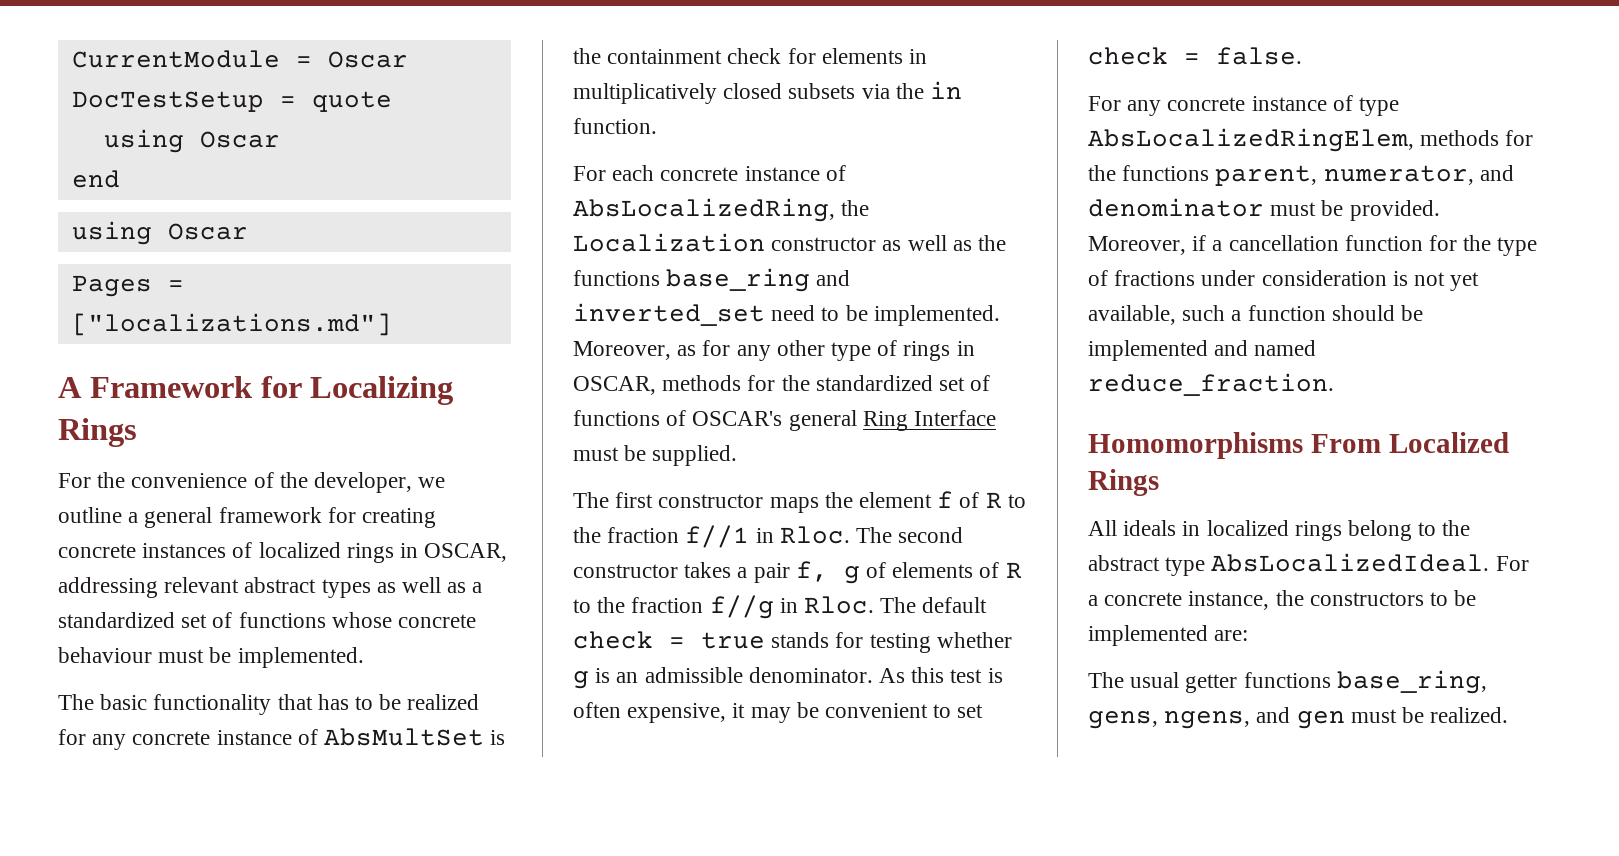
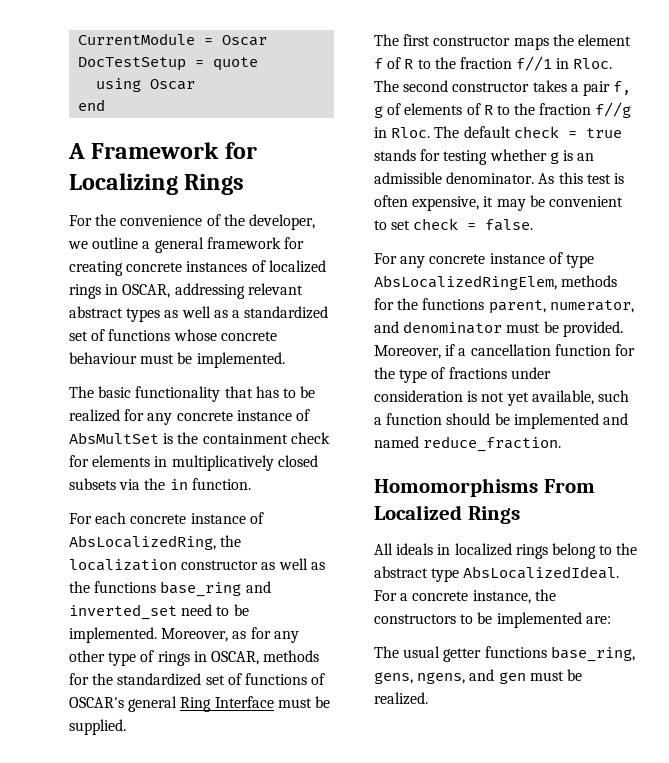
  end
- using Oscar
- Pages = ["localizations.md"]
- For each concrete instance of AbsLocalizedRing, the Localization constructor as well as the functions base_ring and inverted_set need to be implemented.
+ For each concrete instance of AbsLocalizedRing, the localization constructor as well as the functions base_ring and inverted_set need to be implemented.

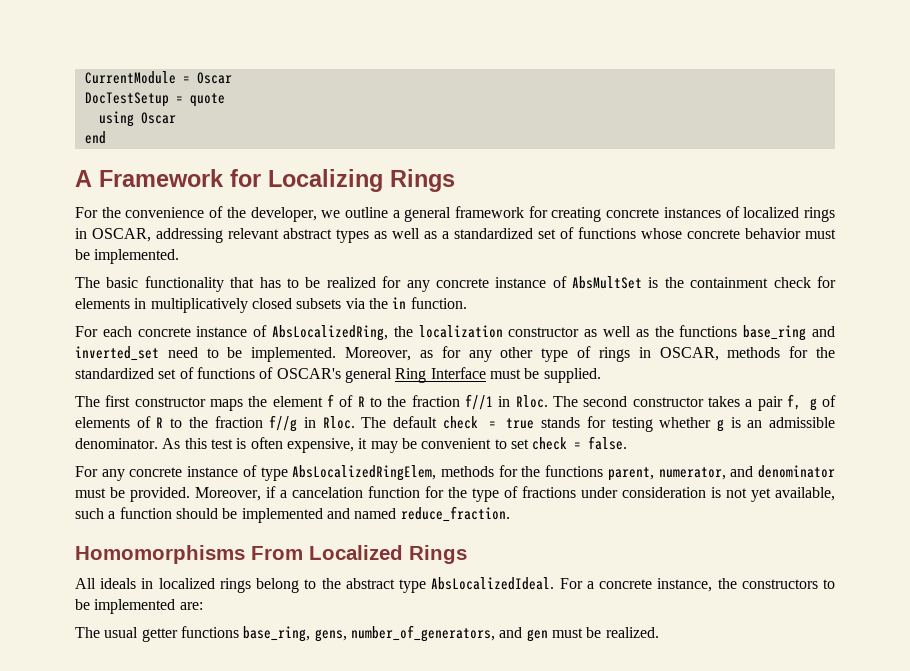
- For the convenience of the developer, we outline a general framework for creating concrete instances of localized rings in OSCAR, addressing relevant abstract types as well as a standardized set of functions whose concrete behaviour must be implemented.
+ For the convenience of the developer, we outline a general framework for creating concrete instances of localized rings in OSCAR, addressing relevant abstract types as well as a standardized set of functions whose concrete behavior must be implemented.
- Moreover, if a cancellation function for the type of fractions under consideration is not yet available, such a function should be implemented and named reduce_fraction.
+ Moreover, if a cancelation function for the type of fractions under consideration is not yet available, such a function should be implemented and named reduce_fraction.
- The usual getter functions base_ring, gens, ngens, and gen must be realized.
+ The usual getter functions base_ring, gens, number_of_generators, and gen must be realized.

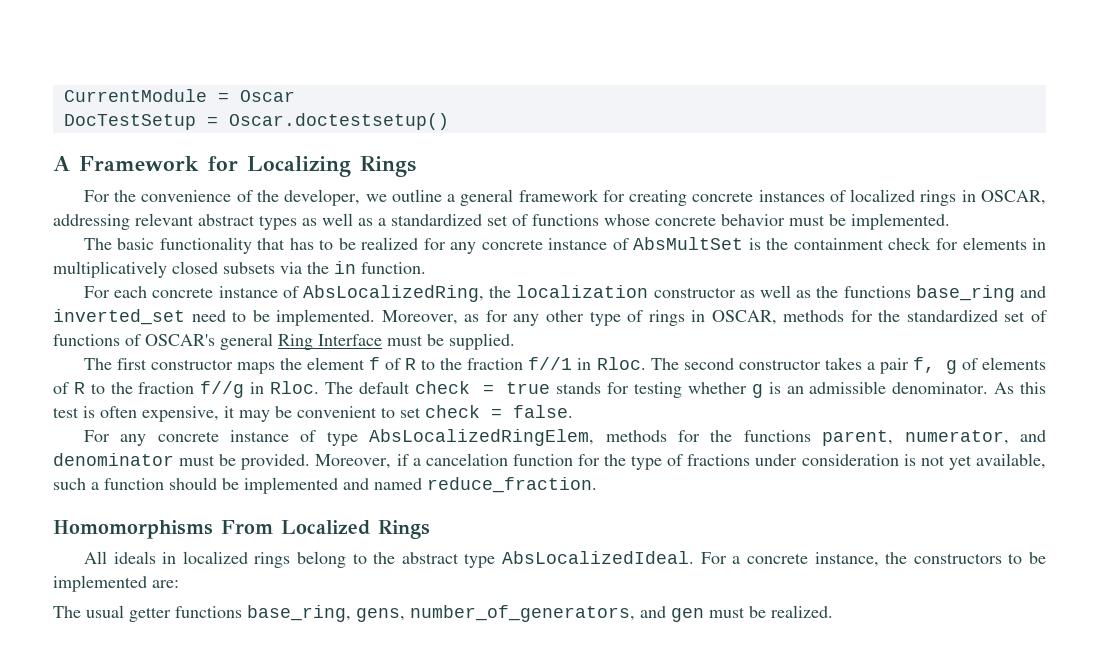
- DocTestSetup = quote
- using Oscar
- end
+ DocTestSetup = Oscar.doctestsetup()

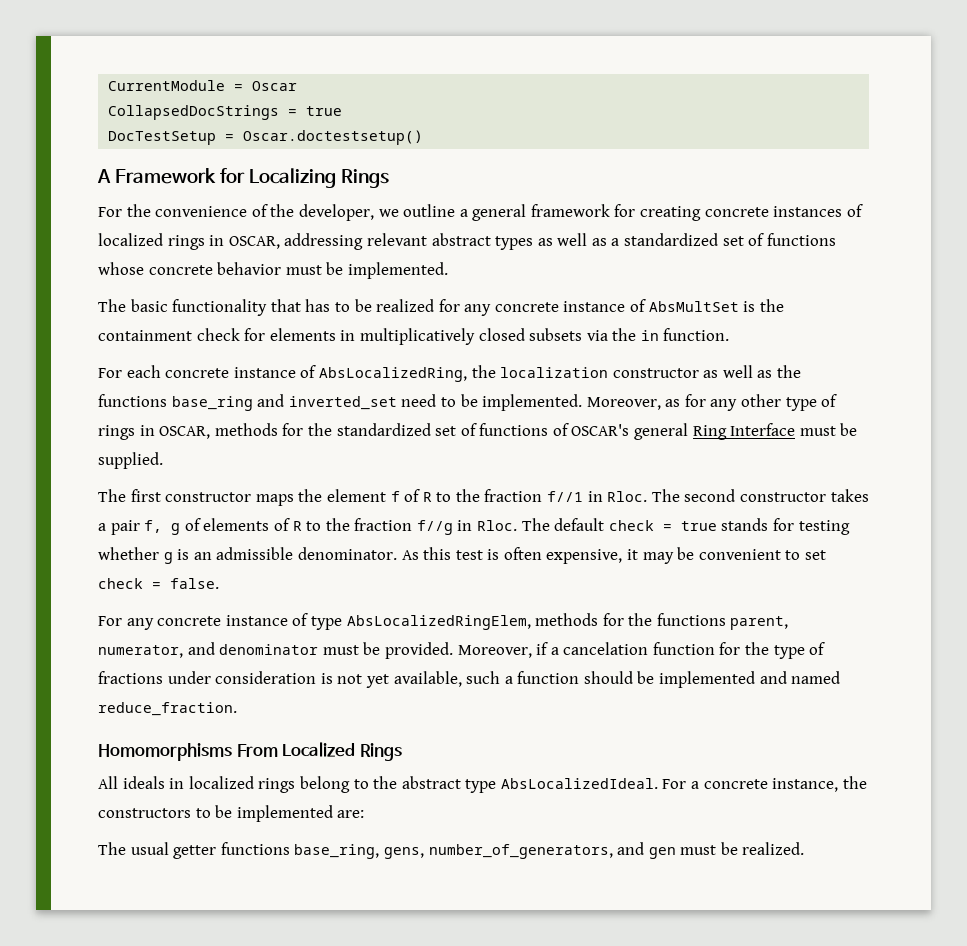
+ CollapsedDocStrings = true

